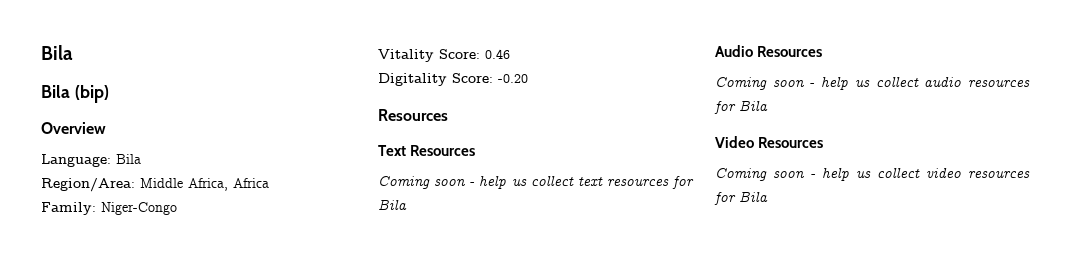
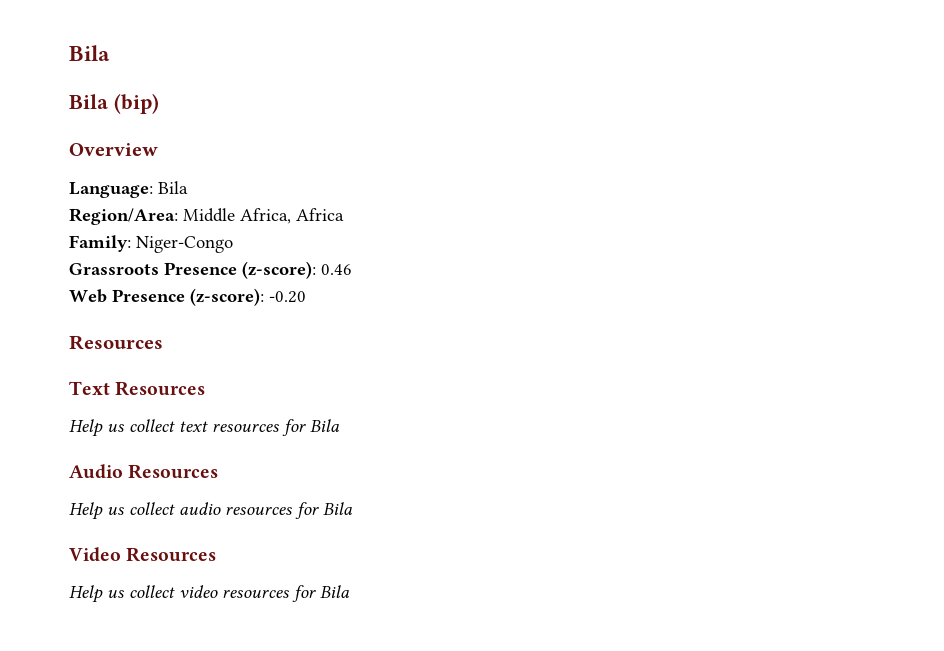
- Vitality Score: 0.46
- Digitality Score: -0.20
+ Grassroots Presence (z-score): 0.46
+ Web Presence (z-score): -0.20
- Coming soon - help us collect text resources for Bila
+ Help us collect text resources for Bila
- Coming soon - help us collect audio resources for Bila
+ Help us collect audio resources for Bila
- Coming soon - help us collect video resources for Bila
+ Help us collect video resources for Bila

